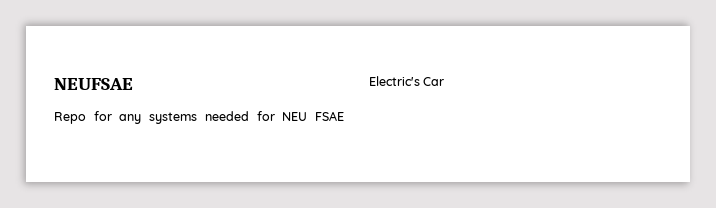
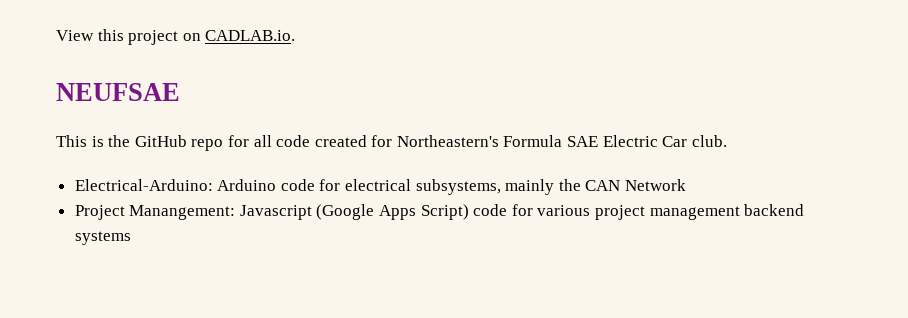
+ View this project on CADLAB.io.
  NEUFSAE
- Repo for any systems needed for NEU FSAE Electric's Car
+ This is the GitHub repo for all code created for Northeastern's Formula SAE Electric Car club.
+ Electrical-Arduino: Arduino code for electrical subsystems, mainly the CAN Network
+ Project Manangement: Javascript (Google Apps Script) code for various project management backend systems

